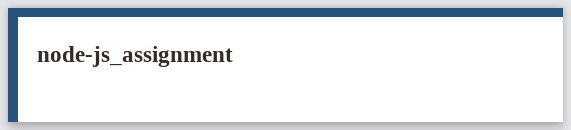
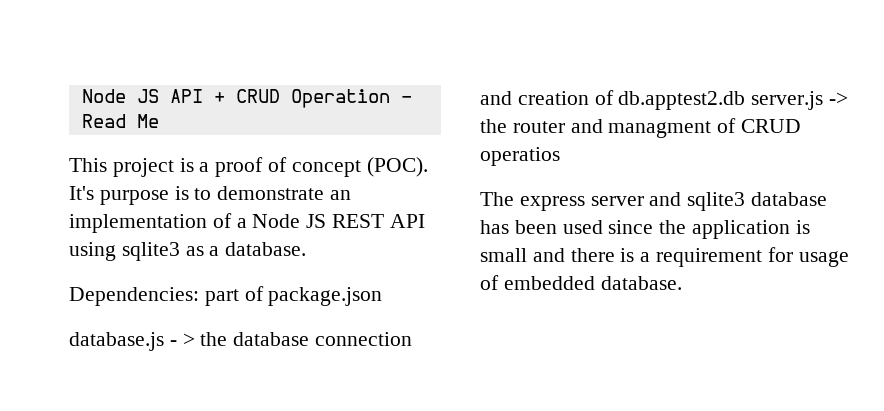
- node-js_assignment
+ Node JS API + CRUD Operation – Read Me
+ This project is a proof of concept (POC). It's purpose is to demonstrate an implementation of a Node JS REST API using sqlite3 as a database.
+ Dependencies: part of package.json
+ database.js - > the database connection and creation of db.apptest2.db server.js -> the router and managment of CRUD operatios
+ The express server and sqlite3 database has been used since the application is small and there is a requirement for usage of embedded database.

